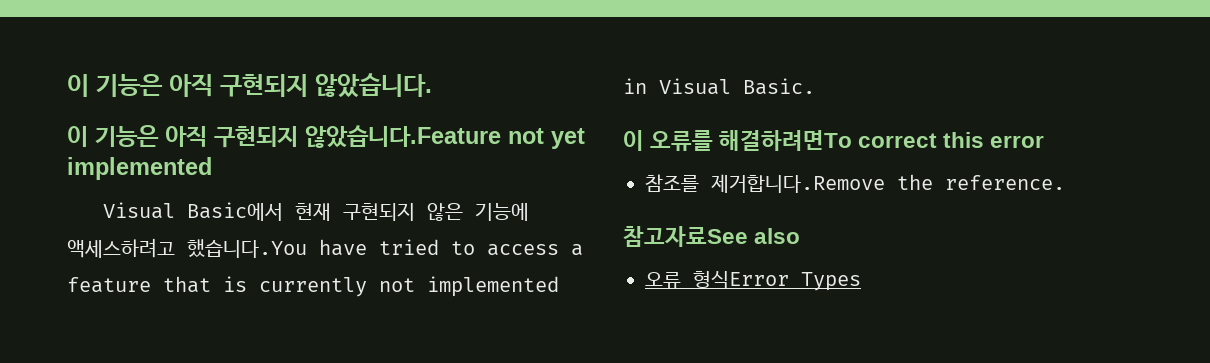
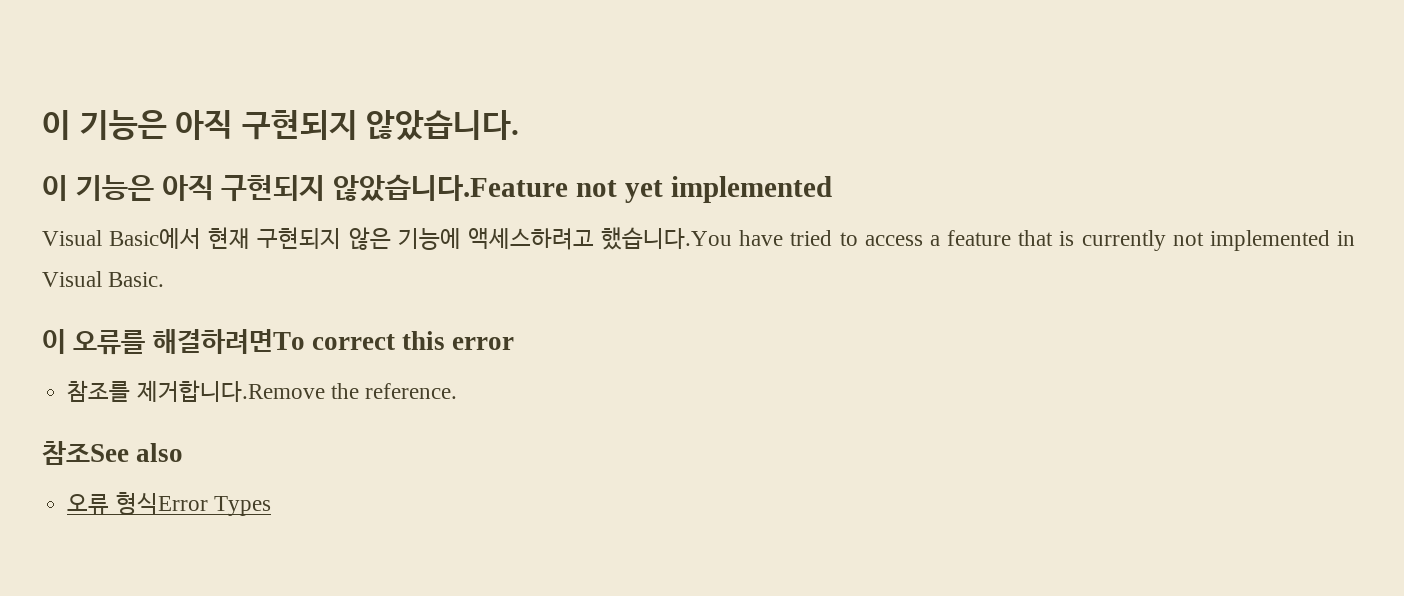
- 참고자료See also
+ 참조See also

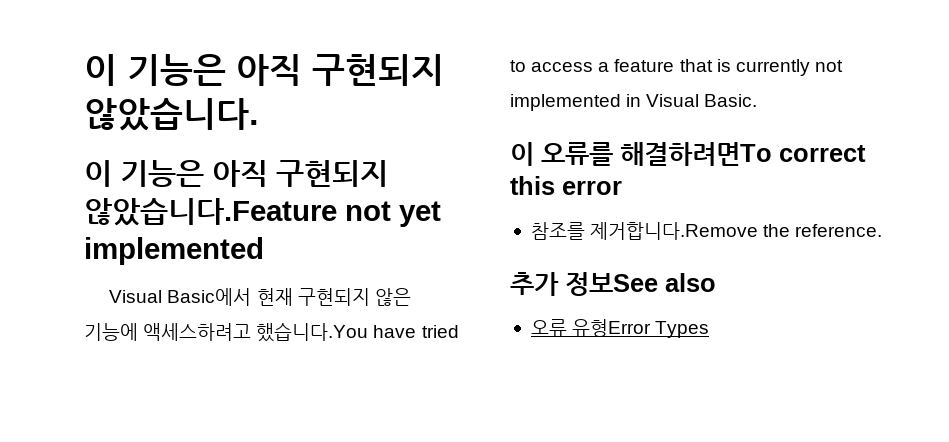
- 참조See also
+ 추가 정보See also
- 오류 형식Error Types
+ 오류 유형Error Types

